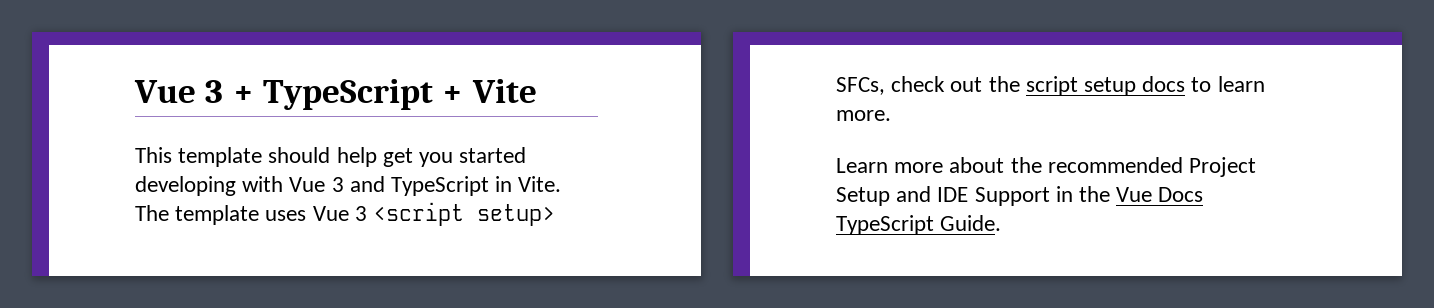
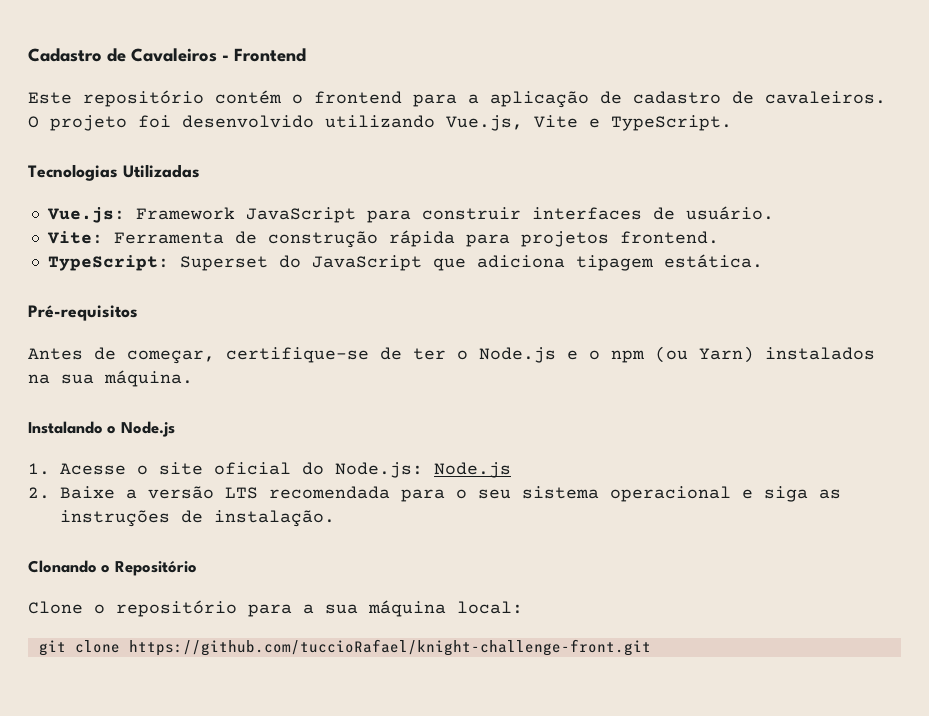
- Vue 3 + TypeScript + Vite
- This template should help get you started developing with Vue 3 and TypeScript in Vite. The template uses Vue 3 <script setup> SFCs, check out the script setup docs to learn more.
- Learn more about the recommended Project Setup and IDE Support in the Vue Docs TypeScript Guide.
+ Cadastro de Cavaleiros - Frontend
+ Este repositório contém o frontend para a aplicação de cadastro de cavaleiros. O projeto foi desenvolvido utilizando Vue.js, Vite e TypeScript.
+ Tecnologias Utilizadas
+ Vue.js: Framework JavaScript para construir interfaces de usuário.
+ Vite: Ferramenta de construção rápida para projetos frontend.
+ TypeScript: Superset do JavaScript que adiciona tipagem estática.
+ Pré-requisitos
+ Antes de começar, certifique-se de ter o Node.js e o npm (ou Yarn) instalados na sua máquina.
+ Instalando o Node.js
+ 1. Acesse o site oficial do Node.js: Node.js
+ 2. Baixe a versão LTS recomendada para o seu sistema operacional e siga as instruções de instalação.
+ Clonando o Repositório
+ Clone o repositório para a sua máquina local:
+ git clone https://github.com/tuccioRafael/knight-challenge-front.git

